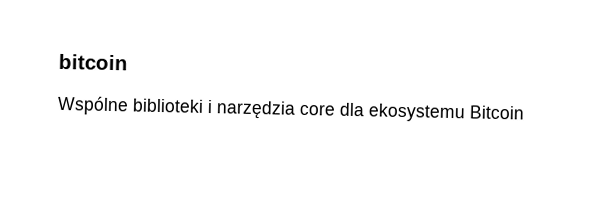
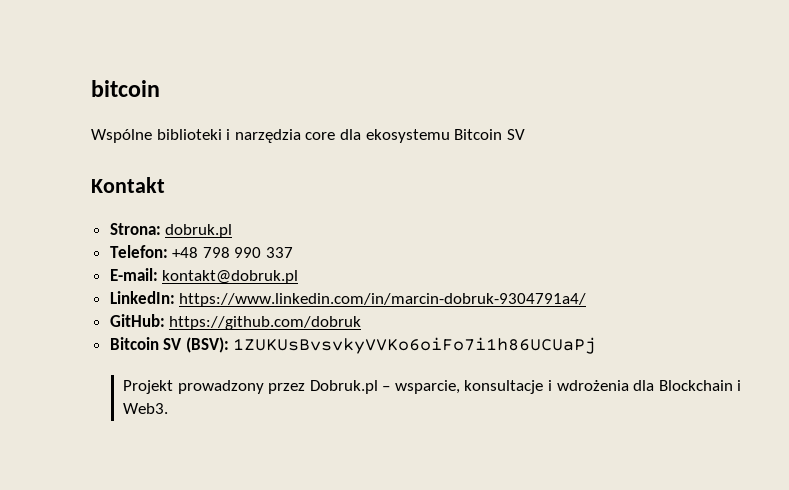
- Wspólne biblioteki i narzędzia core dla ekosystemu Bitcoin
+ Wspólne biblioteki i narzędzia core dla ekosystemu Bitcoin SV
+ Kontakt
+ Strona: dobruk.pl
+ Telefon: +48 798 990 337
+ E-mail: kontakt@dobruk.pl
+ LinkedIn: https://www.linkedin.com/in/marcin-dobruk-9304791a4/
+ GitHub: https://github.com/dobruk
+ Bitcoin SV (BSV): 1ZUKUsBvsvkyVVKo6oiFo7i1h86UCUaPj
+ Projekt prowadzony przez Dobruk.pl – wsparcie, konsultacje i wdrożenia dla Blockchain i Web3.

